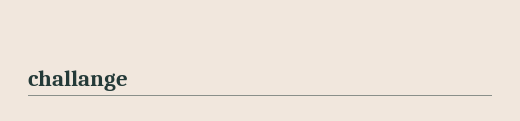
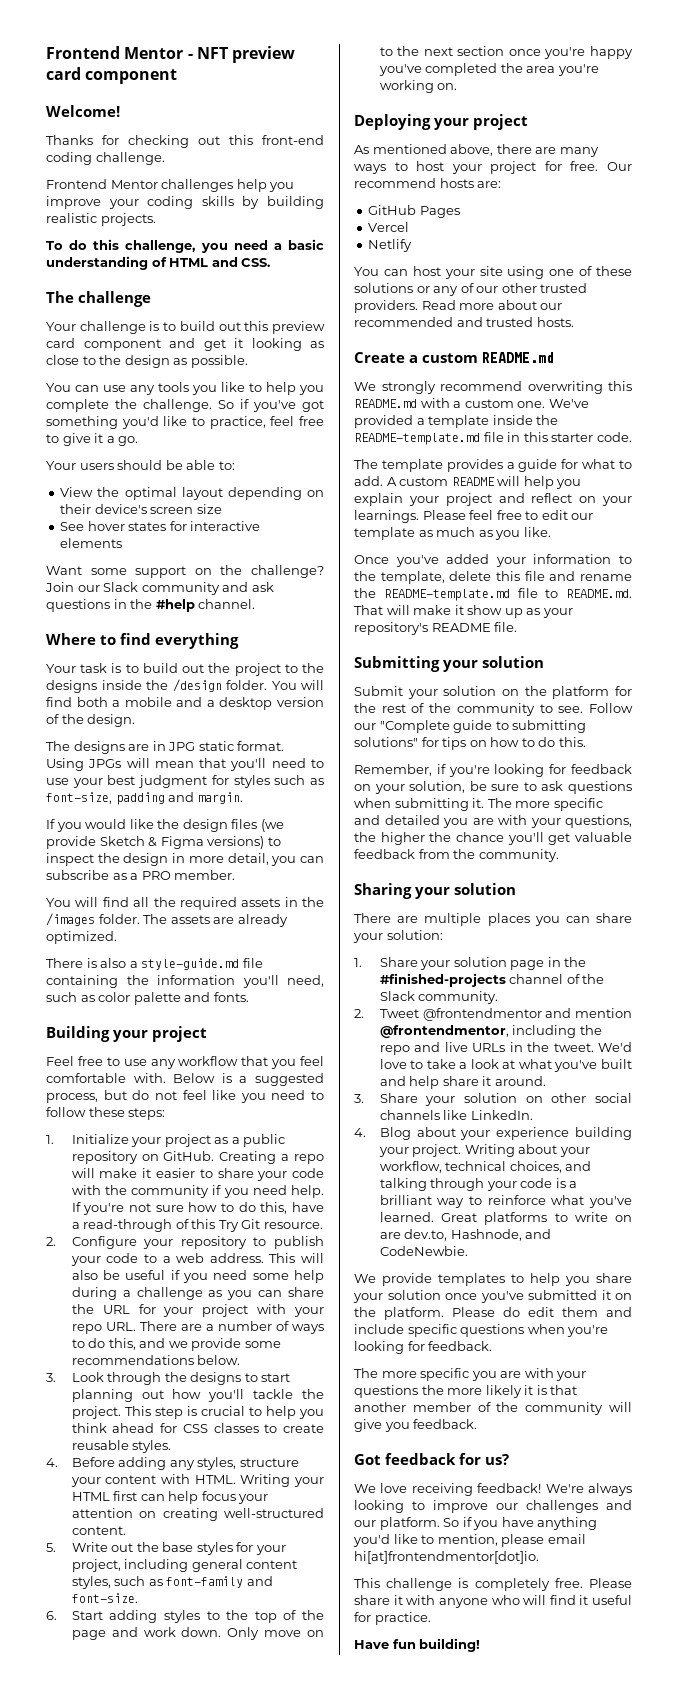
- challange
+ Frontend Mentor - NFT preview card component
+ Welcome!
+ Thanks for checking out this front-end coding challenge.
+ Frontend Mentor challenges help you improve your coding skills by building realistic projects.
+ To do this challenge, you need a basic understanding of HTML and CSS.
+ The challenge
+ Your challenge is to build out this preview card component and get it looking as close to the design as possible.
+ You can use any tools you like to help you complete the challenge. So if you've got something you'd like to practice, feel free to give it a go.
+ Your users should be able to:
+ View the optimal layout depending on their device's screen size
+ See hover states for interactive elements
+ Want some support on the challenge? Join our Slack community and ask questions in the #help channel.
+ Where to find everything
+ Your task is to build out the project to the designs inside the /design folder. You will find both a mobile and a desktop version of the design.
+ The designs are in JPG static format. Using JPGs will mean that you'll need to use your best judgment for styles such as font-size, padding and margin.
+ If you would like the design files (we provide Sketch & Figma versions) to inspect the design in more detail, you can subscribe as a PRO member.
+ You will find all the required assets in the /images folder. The assets are already optimized.
+ There is also a style-guide.md file containing the information you'll need, such as color palette and fonts.
+ Building your project
+ Feel free to use any workflow that you feel comfortable with. Below is a suggested process, but do not feel like you need to follow these steps:
+ 1. Initialize your project as a public repository on GitHub. Creating a repo will make it easier to share your code with the community if you need help. If you're not sure how to do this, have a read-through of this Try Git resource.
+ 2. Configure your repository to publish your code to a web address. This will also be useful if you need some help during a challenge as you can share the URL for your project with your repo URL. There are a number of ways to do this, and we provide some recommendations below.
+ 3. Look through the designs to start planning out how you'll tackle the project. This step is crucial to help you think ahead for CSS classes to create reusable styles.
+ 4. Before adding any styles, structure your content with HTML. Writing your HTML first can help focus your attention on creating well-structured content.
+ 5. Write out the base styles for your project, including general content styles, such as font-family and font-size.
+ 6. Start adding styles to the top of the page and work down. Only move on to the next section once you're happy you've completed the area you're working on.
+ Deploying your project
+ As mentioned above, there are many ways to host your project for free. Our recommend hosts are:
+ GitHub Pages
+ Vercel
+ Netlify
+ You can host your site using one of these solutions or any of our other trusted providers. Read more about our recommended and trusted hosts.
+ Create a custom README.md
+ We strongly recommend overwriting this README.md with a custom one. We've provided a template inside the README-template.md file in this starter code.
+ The template provides a guide for what to add. A custom README will help you explain your project and reflect on your learnings. Please feel free to edit our template as much as you like.
+ Once you've added your information to the template, delete this file and rename the README-template.md file to README.md. That will make it show up as your repository's README file.
+ Submitting your solution
+ Submit your solution on the platform for the rest of the community to see. Follow our "Complete guide to submitting solutions" for tips on how to do this.
+ Remember, if you're looking for feedback on your solution, be sure to ask questions when submitting it. The more specific and detailed you are with your questions, the higher the chance you'll get valuable feedback from the community.
+ Sharing your solution
+ There are multiple places you can share your solution:
+ 1. Share your solution page in the #finished-projects channel of the Slack community.
+ 2. Tweet @frontendmentor and mention @frontendmentor, including the repo and live URLs in the tweet. We'd love to take a look at what you've built and help share it around.
+ 3. Share your solution on other social channels like LinkedIn.
+ 4. Blog about your experience building your project. Writing about your workflow, technical choices, and talking through your code is a brilliant way to reinforce what you've learned. Great platforms to write on are dev.to, Hashnode, and CodeNewbie.
+ We provide templates to help you share your solution once you've submitted it on the platform. Please do edit them and include specific questions when you're looking for feedback.
+ The more specific you are with your questions the more likely it is that another member of the community will give you feedback.
+ Got feedback for us?
+ We love receiving feedback! We're always looking to improve our challenges and our platform. So if you have anything you'd like to mention, please email hi[at]frontendmentor[dot]io.
+ This challenge is completely free. Please share it with anyone who will find it useful for practice.
+ Have fun building!

